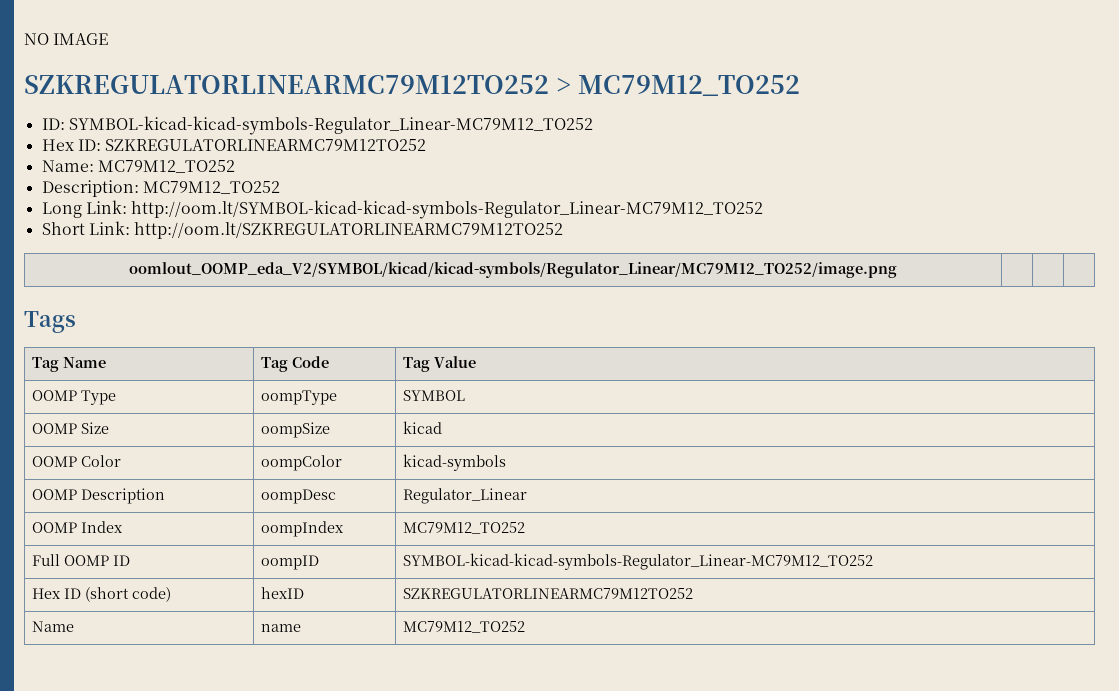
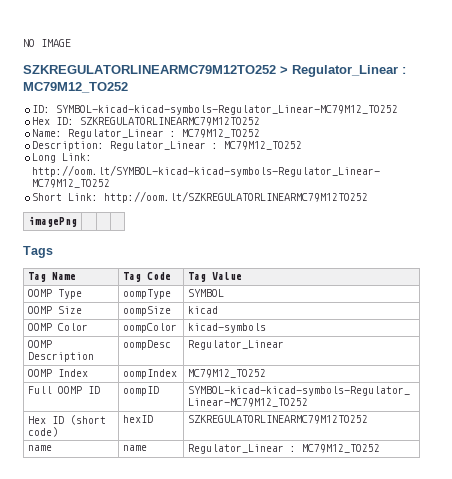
- SZKREGULATORLINEARMC79M12TO252 > MC79M12_TO252
+ SZKREGULATORLINEARMC79M12TO252 > Regulator_Linear : MC79M12_TO252
- Name: MC79M12_TO252
+ Name: Regulator_Linear : MC79M12_TO252
- Description: MC79M12_TO252
+ Description: Regulator_Linear : MC79M12_TO252
- oomlout_OOMP_eda_V2/SYMBOL/kicad/kicad-symbols/Regulator_Linear/MC79M12_TO252/image.png | | |
+ imagePng | | |
- Name | name | MC79M12_TO252
+ name | name | Regulator_Linear : MC79M12_TO252

